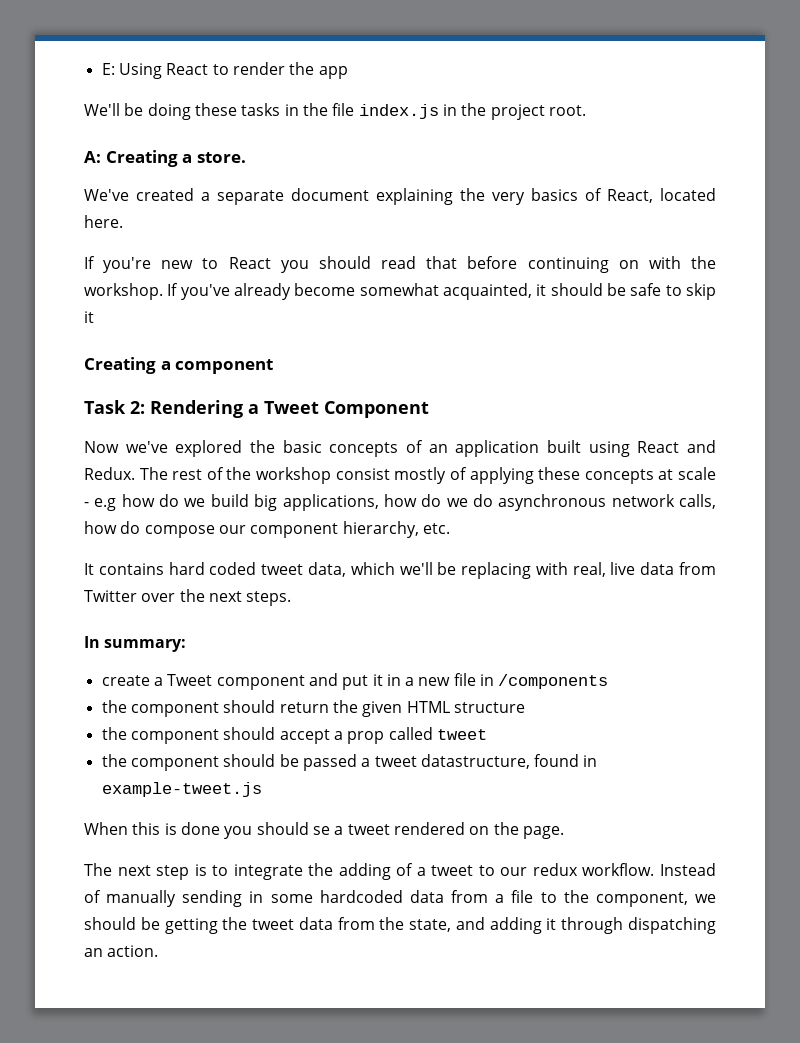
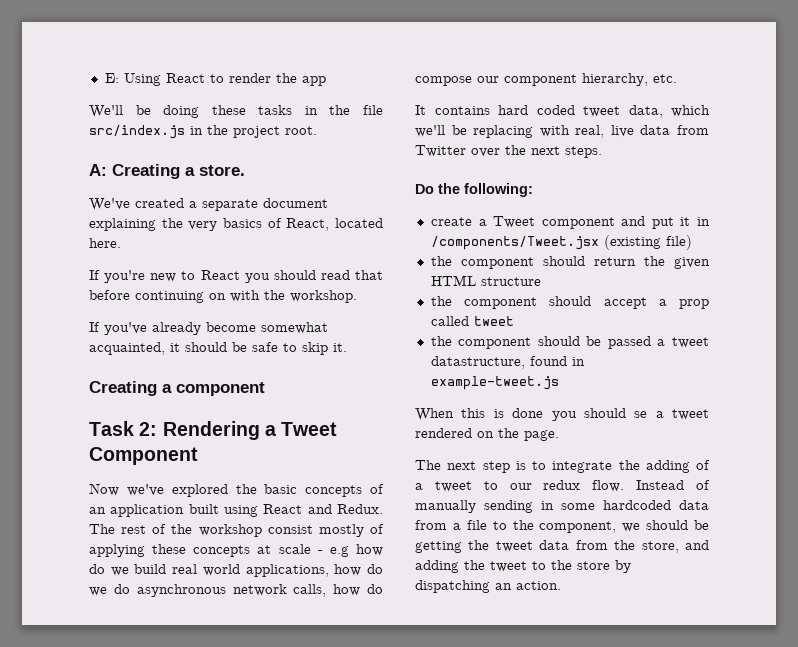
- We'll be doing these tasks in the file index.js in the project root.
+ We'll be doing these tasks in the file src/index.js in the project root.
- If you're new to React you should read that before continuing on with the workshop. If you've already become somewhat acquainted, it should be safe to skip it
+ If you're new to React you should read that before continuing on with the workshop.
+ If you've already become somewhat acquainted, it should be safe to skip it.
- The rest of the workshop consist mostly of applying these concepts at scale - e.g how do we build big applications, how do we do asynchronous network calls, how do compose our component hierarchy, etc.
+ The rest of the workshop consist mostly of applying these concepts at scale - e.g how do we build real world applications, how do we do asynchronous network calls, how do compose our component hierarchy, etc.
- In summary:
+ Do the following:
- create a Tweet component and put it in a new file in /components
+ create a Tweet component and put it in /components/Tweet.jsx (existing file)
- The next step is to integrate the adding of a tweet to our redux workflow.
+ The next step is to integrate the adding of a tweet to our redux flow.
- Instead of manually sending in some hardcoded data from a file to the component, we should be getting the tweet data from the state, and adding it through dispatching an action.
+ Instead of manually sending in some hardcoded data from a file to the component, we should be getting the tweet data from the store, and adding the tweet to the store by dispatching an action.

